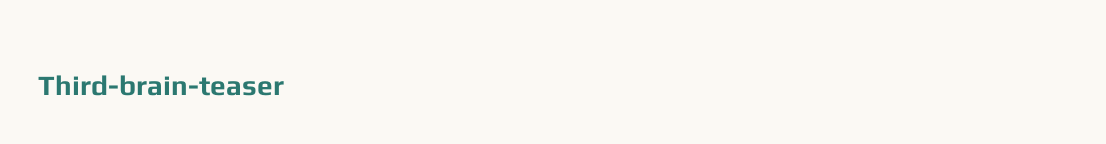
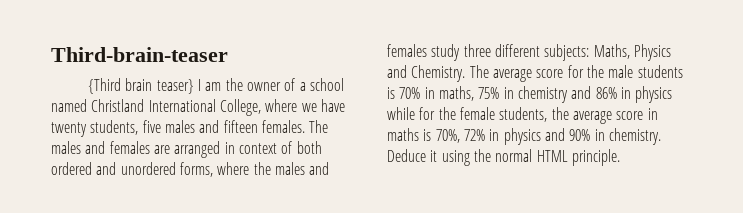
+ {Third brain teaser} I am the owner of a school named Christland International College, where we have twenty students, five males and fifteen females. The males and females are arranged in context of both ordered and unordered forms, where the males and females study three different subjects: Maths, Physics and Chemistry. The average score for the male students is 70% in maths, 75% in chemistry and 86% in physics while for the female students, the average score in maths is 70%, 72% in physics and 90% in chemistry. Deduce it using the normal HTML principle.

